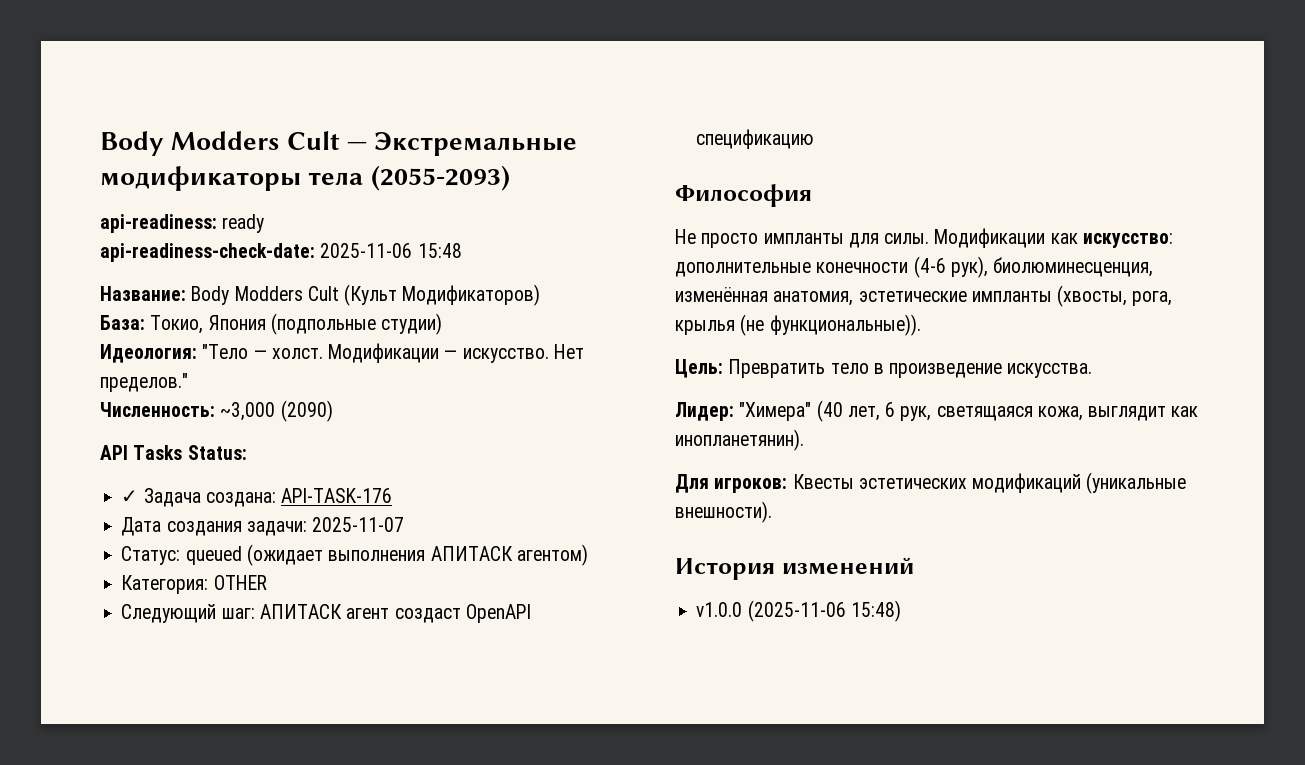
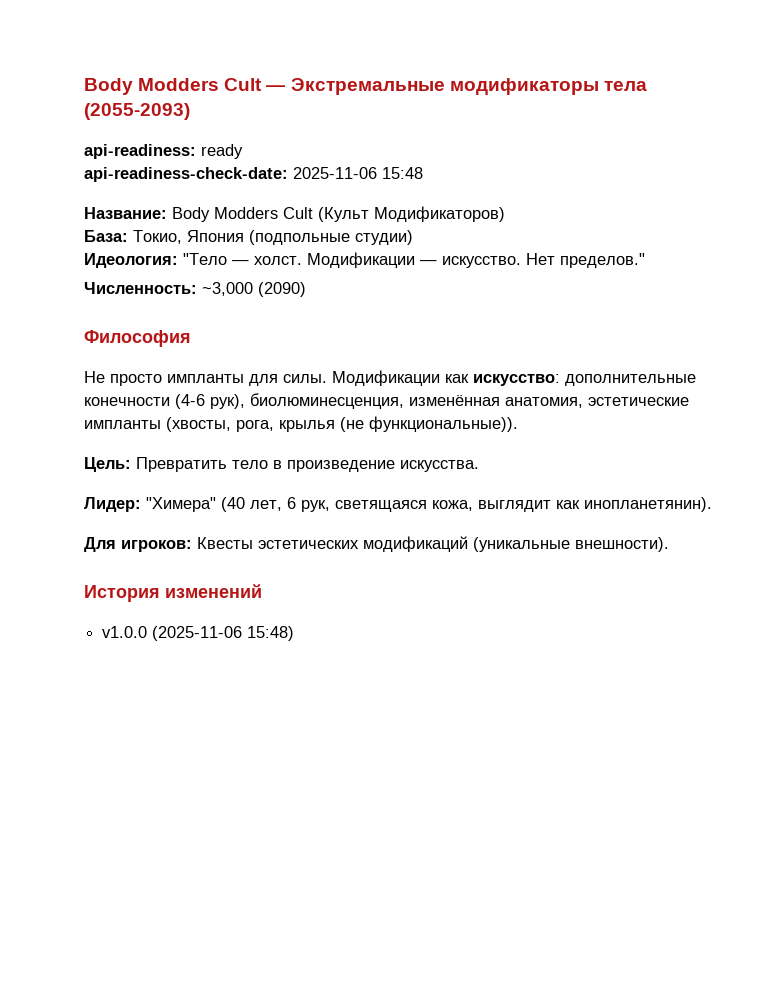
- API Tasks Status:
- ✓ Задача создана: API-TASK-176
- Дата создания задачи: 2025-11-07
- Статус: queued (ожидает выполнения АПИТАСК агентом)
- Категория: OTHER
- Следующий шаг: АПИТАСК агент создаст OpenAPI спецификацию

